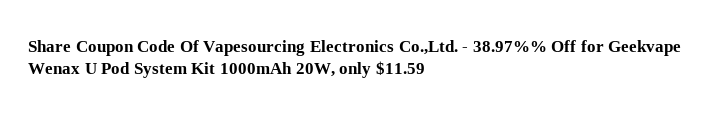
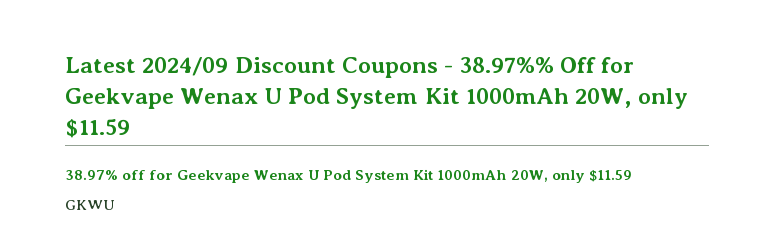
- Share Coupon Code Of Vapesourcing Electronics Co.,Ltd. - 38.97%% Off for Geekvape Wenax U Pod System Kit 1000mAh 20W, only $11.59
+ Latest 2024/09 Discount Coupons - 38.97%% Off for Geekvape Wenax U Pod System Kit 1000mAh 20W, only $11.59
+ 38.97% off for Geekvape Wenax U Pod System Kit 1000mAh 20W, only $11.59
+ GKWU

